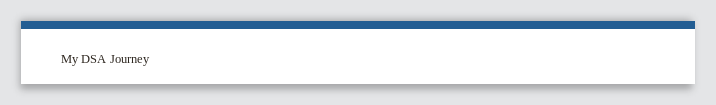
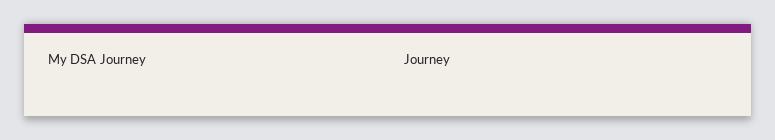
  My DSA Journey
+ Journey

